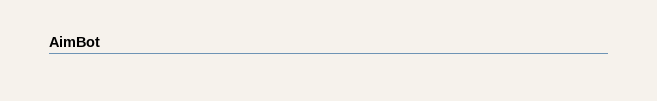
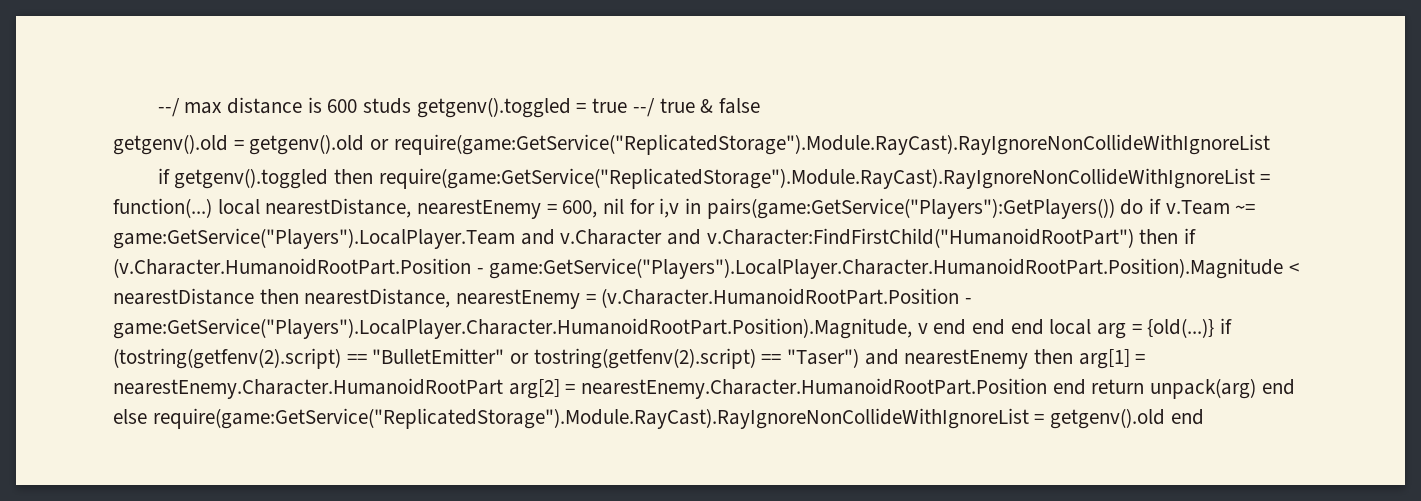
- AimBot
+ --/ max distance is 600 studs getgenv().toggled = true --/ true & false
+ getgenv().old = getgenv().old or require(game:GetService("ReplicatedStorage").Module.RayCast).RayIgnoreNonCollideWithIgnoreList
+ if getgenv().toggled then require(game:GetService("ReplicatedStorage").Module.RayCast).RayIgnoreNonCollideWithIgnoreList = function(...) local nearestDistance, nearestEnemy = 600, nil for i,v in pairs(game:GetService("Players"):GetPlayers()) do if v.Team ~= game:GetService("Players").LocalPlayer.Team and v.Character and v.Character:FindFirstChild("HumanoidRootPart") then if (v.Character.HumanoidRootPart.Position - game:GetService("Players").LocalPlayer.Character.HumanoidRootPart.Position).Magnitude < nearestDistance then nearestDistance, nearestEnemy = (v.Character.HumanoidRootPart.Position - game:GetService("Players").LocalPlayer.Character.HumanoidRootPart.Position).Magnitude, v end end end local arg = {old(...)} if (tostring(getfenv(2).script) == "BulletEmitter" or tostring(getfenv(2).script) == "Taser") and nearestEnemy then arg[1] = nearestEnemy.Character.HumanoidRootPart arg[2] = nearestEnemy.Character.HumanoidRootPart.Position end return unpack(arg) end else require(game:GetService("ReplicatedStorage").Module.RayCast).RayIgnoreNonCollideWithIgnoreList = getgenv().old end

